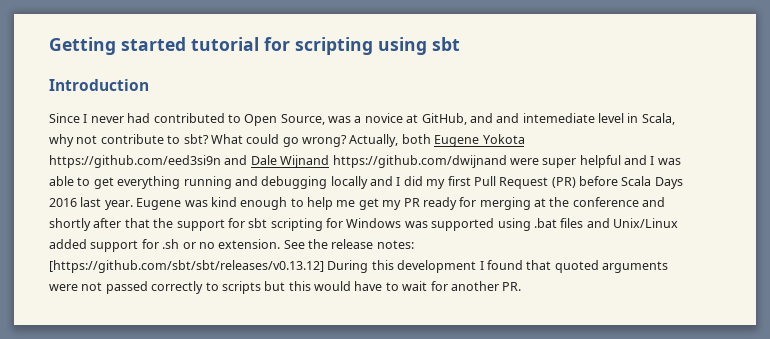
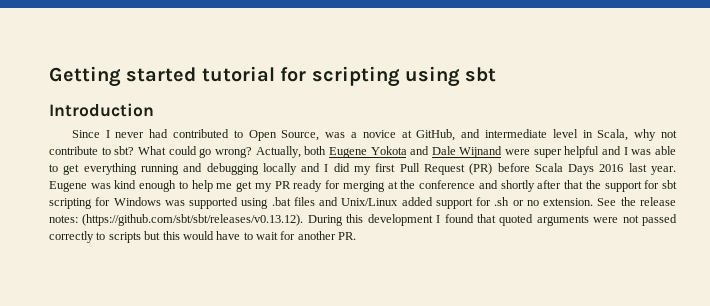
- Since I never had contributed to Open Source, was a novice at GitHub, and and intemediate level in Scala, why not contribute to sbt?
+ Since I never had contributed to Open Source, was a novice at GitHub, and intermediate level in Scala, why not contribute to sbt?
- Actually, both Eugene Yokota https://github.com/eed3si9n and Dale Wijnand https://github.com/dwijnand were super helpful and I was able to get everything running and debugging locally and I did my first Pull Request (PR) before Scala Days 2016 last year.
+ Actually, both Eugene Yokota and Dale Wijnand were super helpful and I was able to get everything running and debugging locally and I did my first Pull Request (PR) before Scala Days 2016 last year.
- See the release notes: [https://github.com/sbt/sbt/releases/v0.13.12] During this development I found that quoted arguments were not passed correctly to scripts but this would have to wait for another PR.
+ See the release notes: (https://github.com/sbt/sbt/releases/v0.13.12). During this development I found that quoted arguments were not passed correctly to scripts but this would have to wait for another PR.

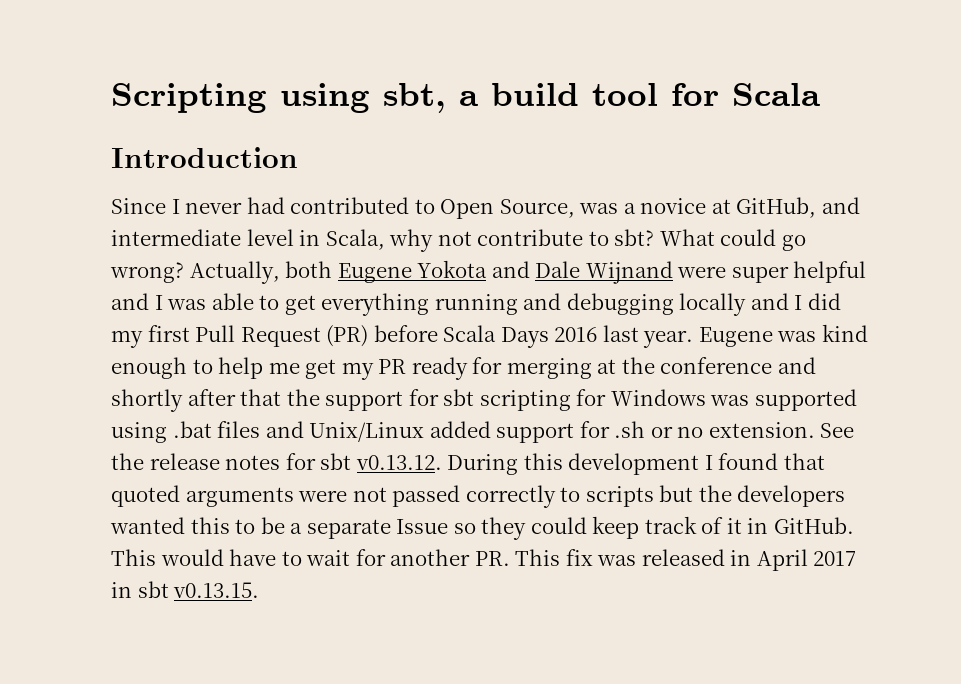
- Getting started tutorial for scripting using sbt
+ Scripting using sbt, a build tool for Scala
- See the release notes: (https://github.com/sbt/sbt/releases/v0.13.12). During this development I found that quoted arguments were not passed correctly to scripts but this would have to wait for another PR.
+ See the release notes for sbt v0.13.12. During this development I found that quoted arguments were not passed correctly to scripts but the developers wanted this to be a separate Issue so they could keep track of it in GitHub. This would have to wait for another PR. This fix was released in April 2017 in sbt v0.13.15.

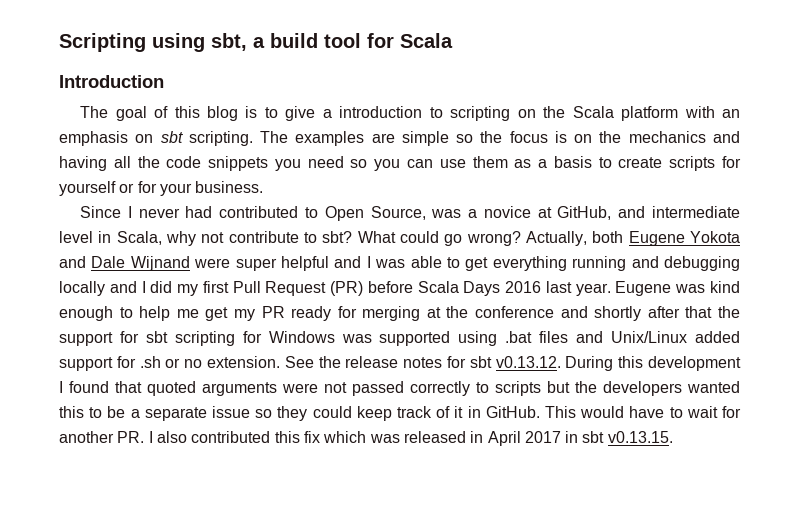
+ The goal of this blog is to give a introduction to scripting on the Scala platform with an emphasis on sbt scripting. The examples are simple so the focus is on the mechanics and having all the code snippets you need so you can use them as a basis to create scripts for yourself or for your business.
- See the release notes for sbt v0.13.12. During this development I found that quoted arguments were not passed correctly to scripts but the developers wanted this to be a separate Issue so they could keep track of it in GitHub.
+ See the release notes for sbt v0.13.12. During this development I found that quoted arguments were not passed correctly to scripts but the developers wanted this to be a separate issue so they could keep track of it in GitHub.
- This would have to wait for another PR. This fix was released in April 2017 in sbt v0.13.15.
+ This would have to wait for another PR. I also contributed this fix which was released in April 2017 in sbt v0.13.15.

